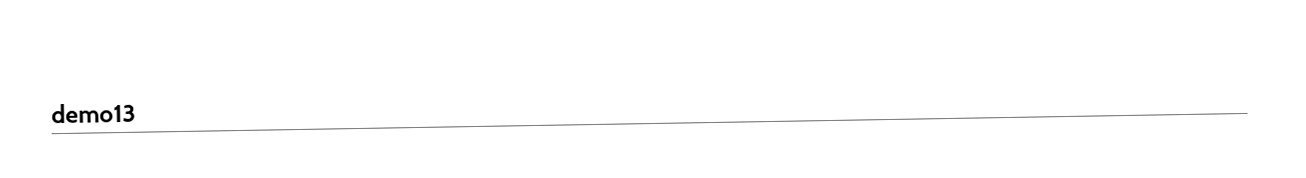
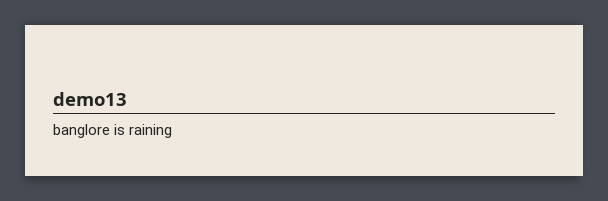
+ banglore is raining

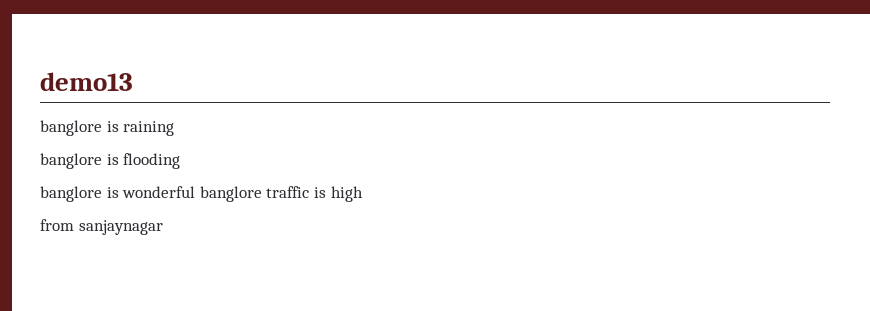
+ banglore is flooding
+ banglore is wonderful banglore traffic is high
+ from sanjaynagar

